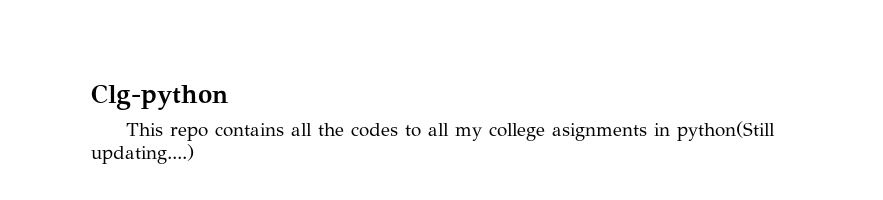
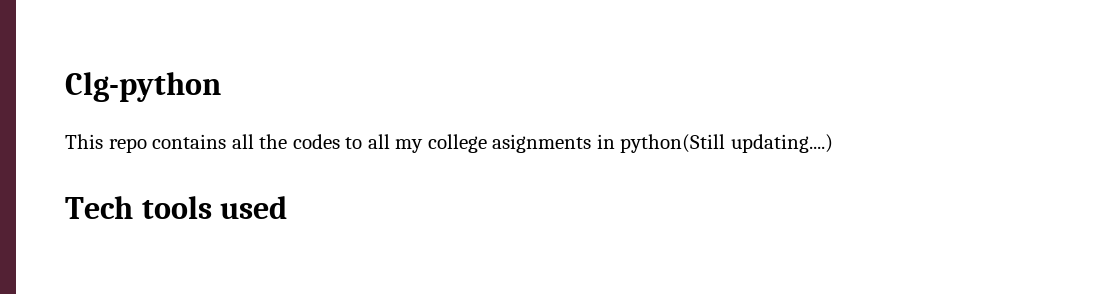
+ Tech tools used

